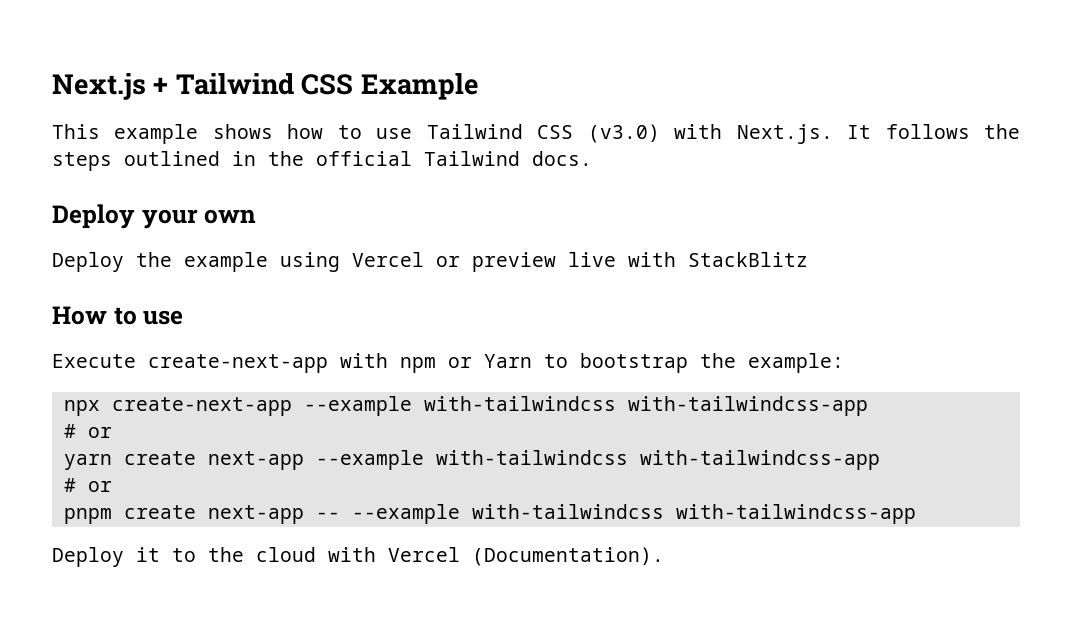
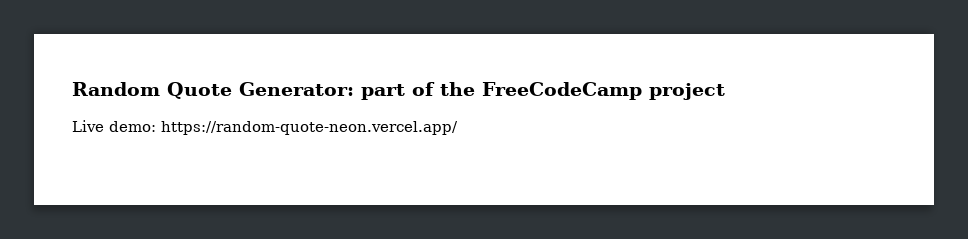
- Next.js + Tailwind CSS Example
- This example shows how to use Tailwind CSS (v3.0) with Next.js. It follows the steps outlined in the official Tailwind docs.
- Deploy your own
- Deploy the example using Vercel or preview live with StackBlitz
- How to use
- Execute create-next-app with npm or Yarn to bootstrap the example:
- npx create-next-app --example with-tailwindcss with-tailwindcss-app
- # or
- yarn create next-app --example with-tailwindcss with-tailwindcss-app
- # or
- pnpm create next-app -- --example with-tailwindcss with-tailwindcss-app
- Deploy it to the cloud with Vercel (Documentation).
+ Random Quote Generator: part of the FreeCodeCamp project
+ Live demo: https://random-quote-neon.vercel.app/

